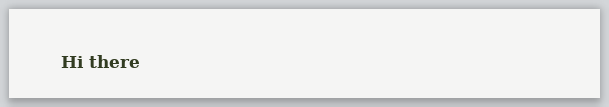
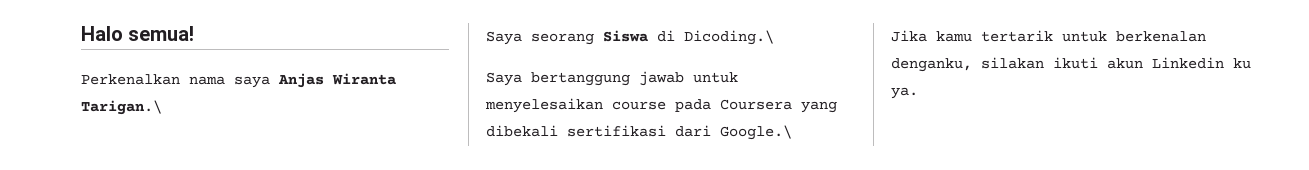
- Hi there
+ Halo semua!
+ Perkenalkan nama saya Anjas Wiranta Tarigan.\
+ Saya seorang Siswa di Dicoding.\
+ Saya bertanggung jawab untuk menyelesaikan course pada Coursera yang dibekali sertifikasi dari Google.\
+ Jika kamu tertarik untuk berkenalan denganku, silakan ikuti akun Linkedin ku ya.

